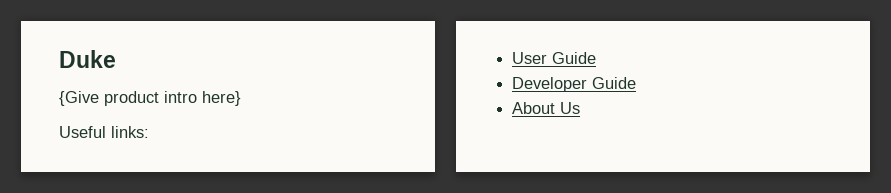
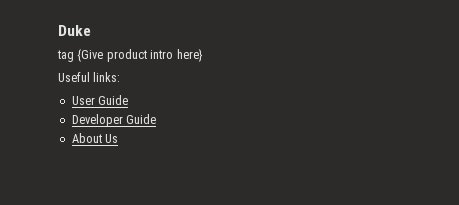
- {Give product intro here}
+ tag {Give product intro here}

